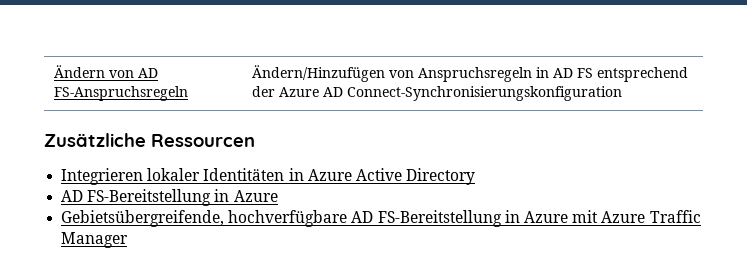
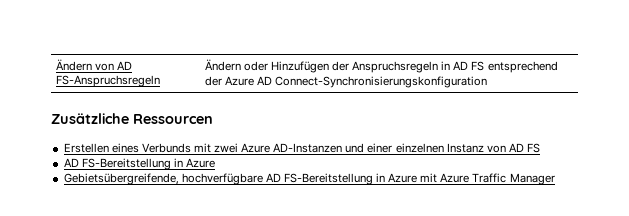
- Ändern von AD FS-Anspruchsregeln | Ändern/Hinzufügen von Anspruchsregeln in AD FS entsprechend der Azure AD Connect-Synchronisierungskonfiguration
+ Ändern von AD FS-Anspruchsregeln | Ändern oder Hinzufügen der Anspruchsregeln in AD FS entsprechend der Azure AD Connect-Synchronisierungskonfiguration
- Integrieren lokaler Identitäten in Azure Active Directory
+ Erstellen eines Verbunds mit zwei Azure AD-Instanzen und einer einzelnen Instanz von AD FS

